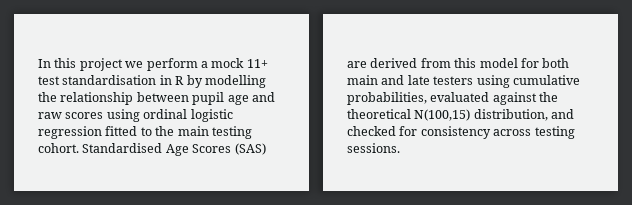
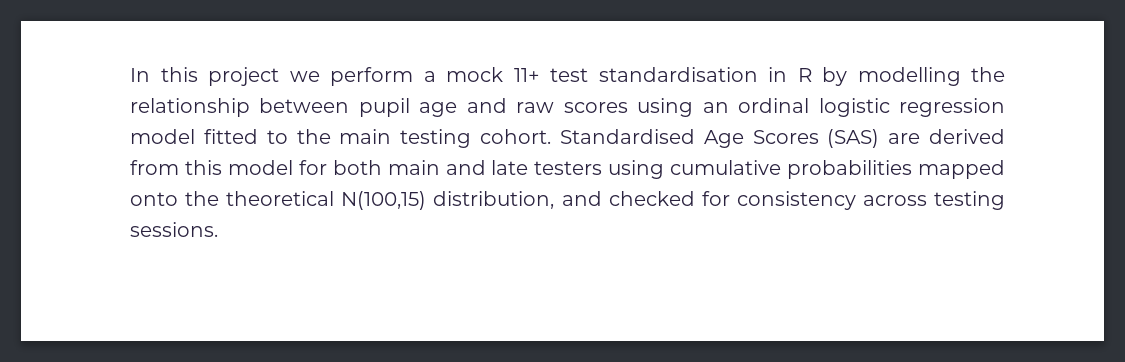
- In this project we perform a mock 11+ test standardisation in R by modelling the relationship between pupil age and raw scores using ordinal logistic regression fitted to the main testing cohort.
+ In this project we perform a mock 11+ test standardisation in R by modelling the relationship between pupil age and raw scores using an ordinal logistic regression model fitted to the main testing cohort.
- Standardised Age Scores (SAS) are derived from this model for both main and late testers using cumulative probabilities, evaluated against the theoretical N(100,15) distribution, and checked for consistency across testing sessions.
+ Standardised Age Scores (SAS) are derived from this model for both main and late testers using cumulative probabilities mapped onto the theoretical N(100,15) distribution, and checked for consistency across testing sessions.

